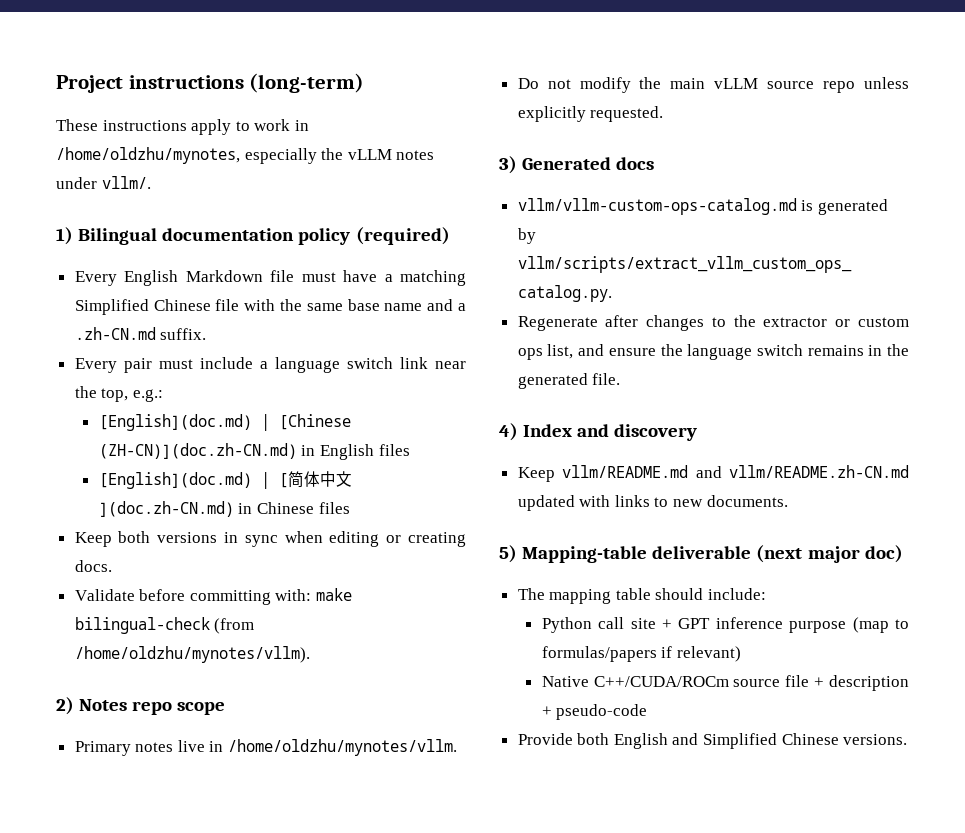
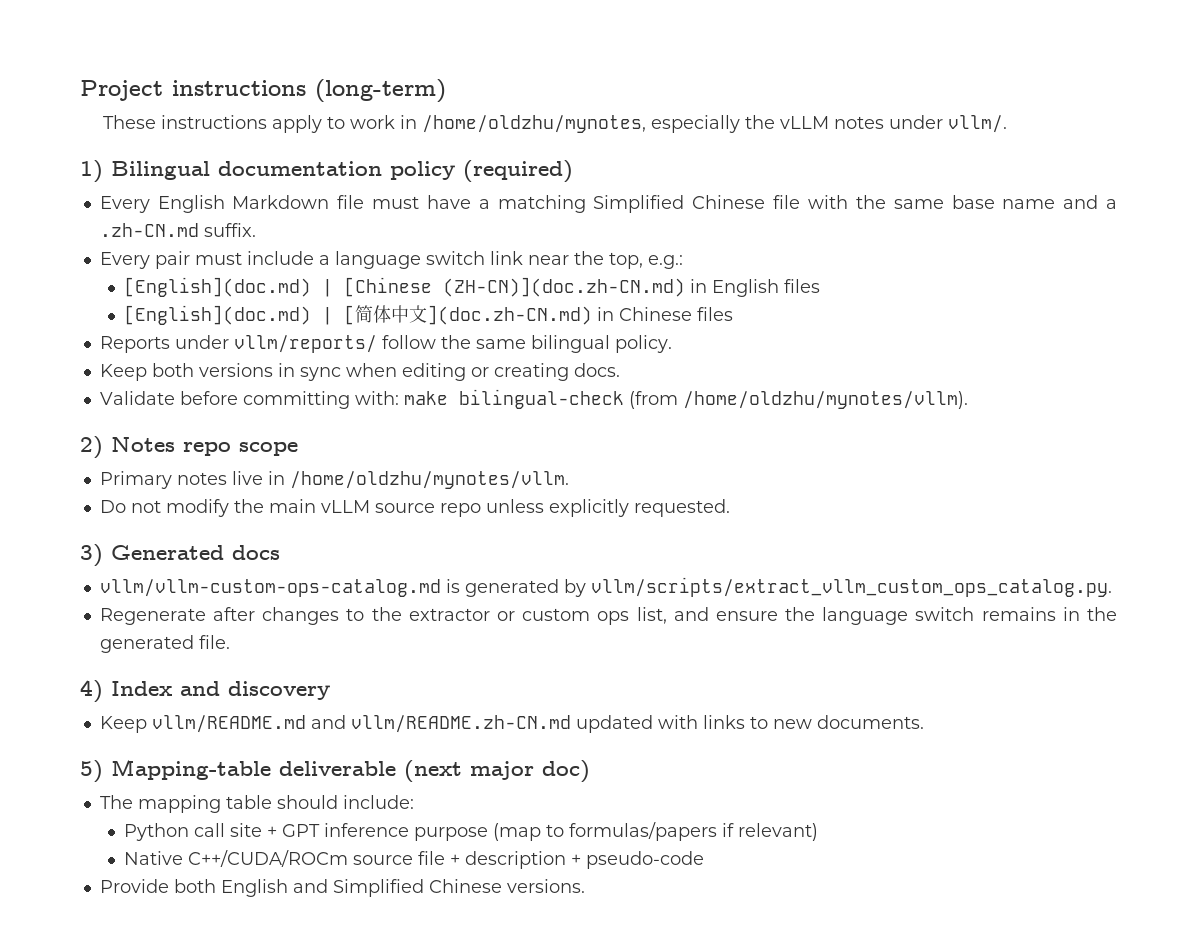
+ Reports under vllm/reports/ follow the same bilingual policy.

